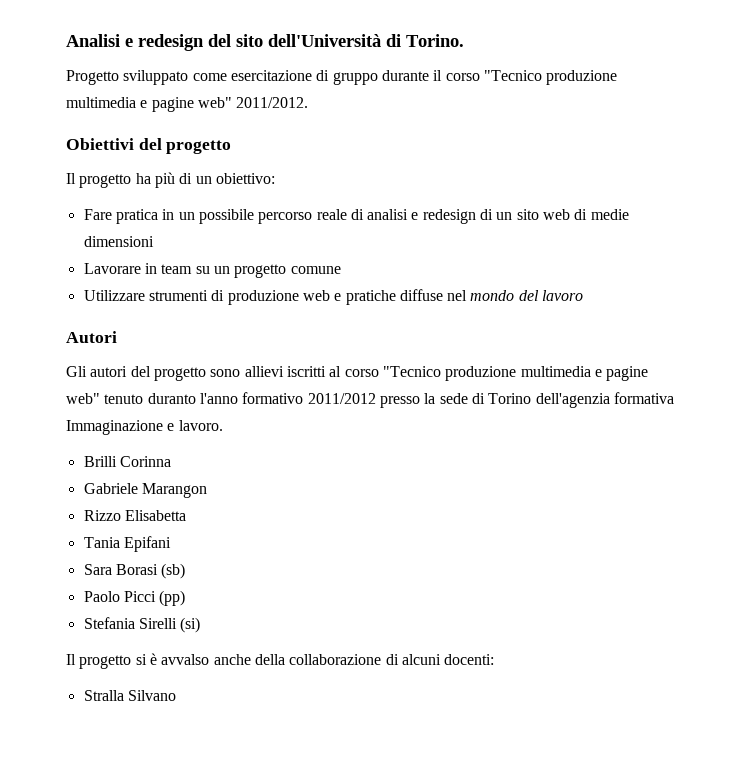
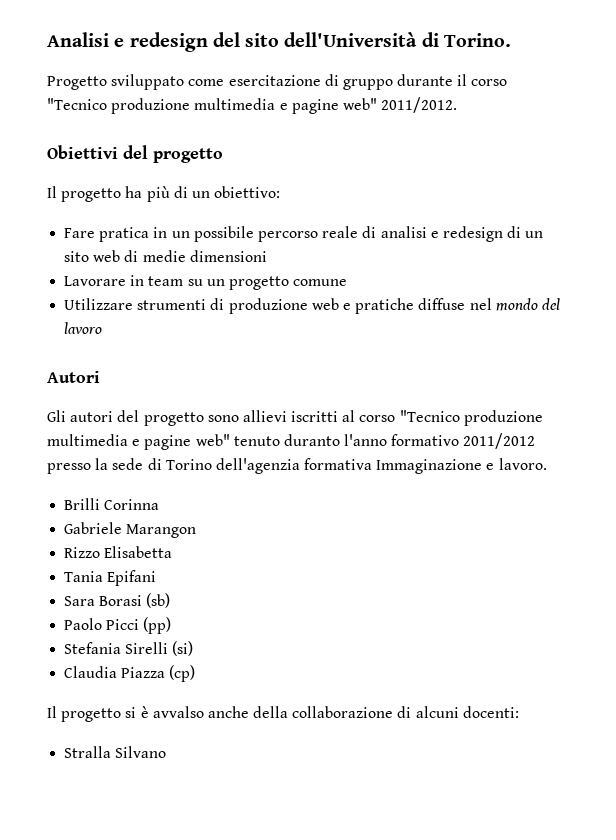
+ Claudia Piazza (cp)

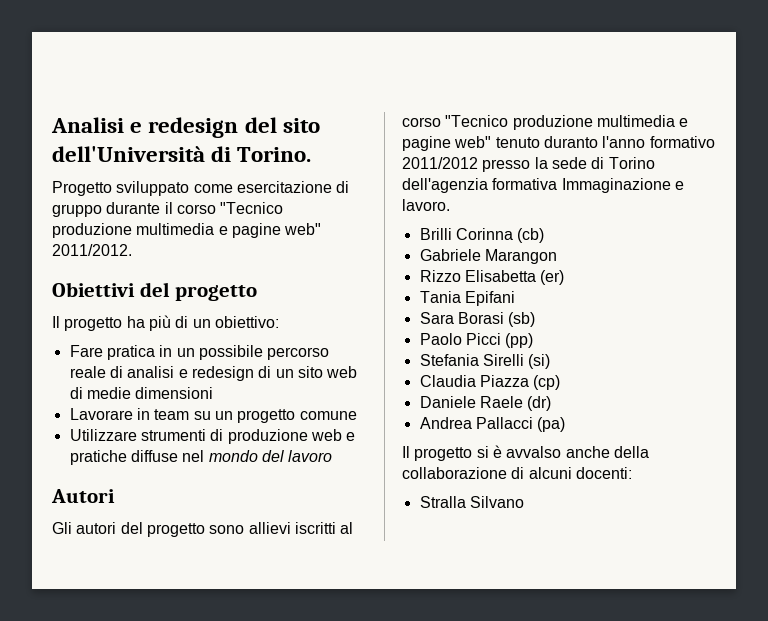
- Brilli Corinna
+ Brilli Corinna (cb)
- Rizzo Elisabetta
+ Rizzo Elisabetta (er)
+ Daniele Raele (dr)
+ Andrea Pallacci (pa)

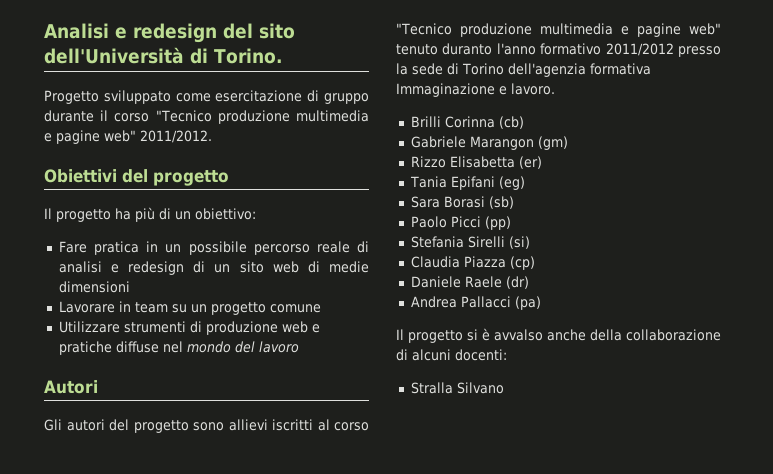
- Gabriele Marangon
+ Gabriele Marangon (gm)
- Tania Epifani
+ Tania Epifani (eg)

